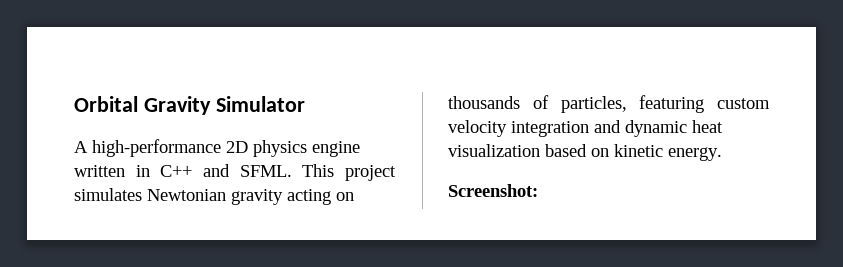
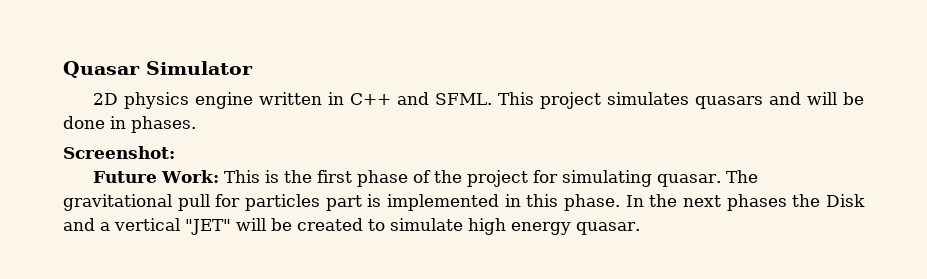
- Orbital Gravity Simulator
+ Quasar Simulator
- A high-performance 2D physics engine written in C++ and SFML.
+ 2D physics engine written in C++ and SFML.
- This project simulates Newtonian gravity acting on thousands of particles, featuring custom velocity integration and dynamic heat visualization based on kinetic energy.
+ This project simulates quasars and will be done in phases.
  Screenshot:
+ Future Work: This is the first phase of the project for simulating quasar. The gravitational pull for particles part is implemented in this phase. In the next phases the Disk and a vertical "JET" will be created to simulate high energy quasar.

